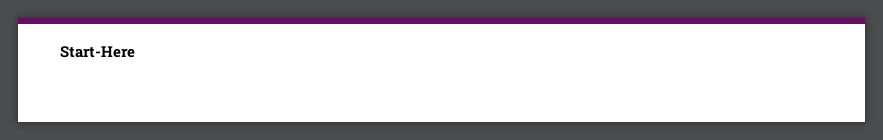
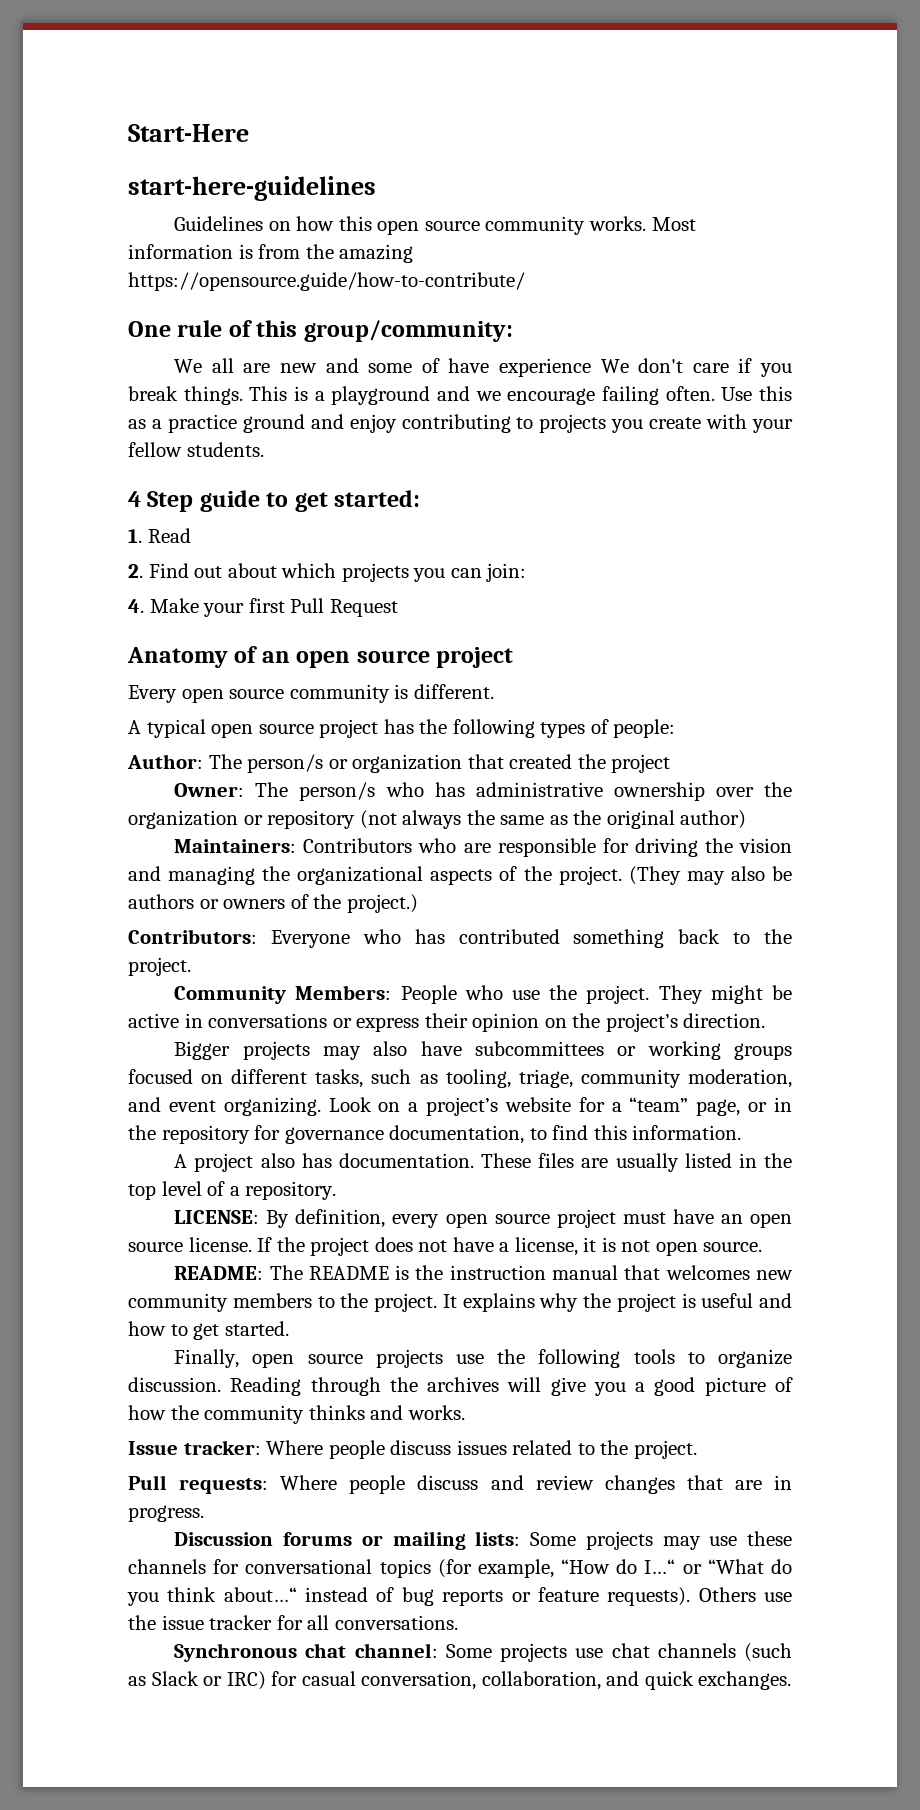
+ start-here-guidelines
+ Guidelines on how this open source community works. Most information is from the amazing https://opensource.guide/how-to-contribute/
+ One rule of this group/community:
+ We all are new and some of have experience We don't care if you break things. This is a playground and we encourage failing often. Use this as a practice ground and enjoy contributing to projects you create with your fellow students.
+ 4 Step guide to get started:
+ 1. Read
+ 2. Find out about which projects you can join:
+ 4. Make your first Pull Request
+ Anatomy of an open source project
+ Every open source community is different.
+ A typical open source project has the following types of people:
+ Author: The person/s or organization that created the project
+ Owner: The person/s who has administrative ownership over the organization or repository (not always the same as the original author)
+ Maintainers: Contributors who are responsible for driving the vision and managing the organizational aspects of the project. (They may also be authors or owners of the project.)
+ Contributors: Everyone who has contributed something back to the project.
+ Community Members: People who use the project. They might be active in conversations or express their opinion on the project’s direction.
+ Bigger projects may also have subcommittees or working groups focused on different tasks, such as tooling, triage, community moderation, and event organizing. Look on a project’s website for a “team” page, or in the repository for governance documentation, to find this information.
+ A project also has documentation. These files are usually listed in the top level of a repository.
+ LICENSE: By definition, every open source project must have an open source license. If the project does not have a license, it is not open source.
+ README: The README is the instruction manual that welcomes new community members to the project. It explains why the project is useful and how to get started.
+ Finally, open source projects use the following tools to organize discussion. Reading through the archives will give you a good picture of how the community thinks and works.
+ Issue tracker: Where people discuss issues related to the project.
+ Pull requests: Where people discuss and review changes that are in progress.
+ Discussion forums or mailing lists: Some projects may use these channels for conversational topics (for example, “How do I…“ or “What do you think about…“ instead of bug reports or feature requests). Others use the issue tracker for all conversations.
+ Synchronous chat channel: Some projects use chat channels (such as Slack or IRC) for casual conversation, collaboration, and quick exchanges.

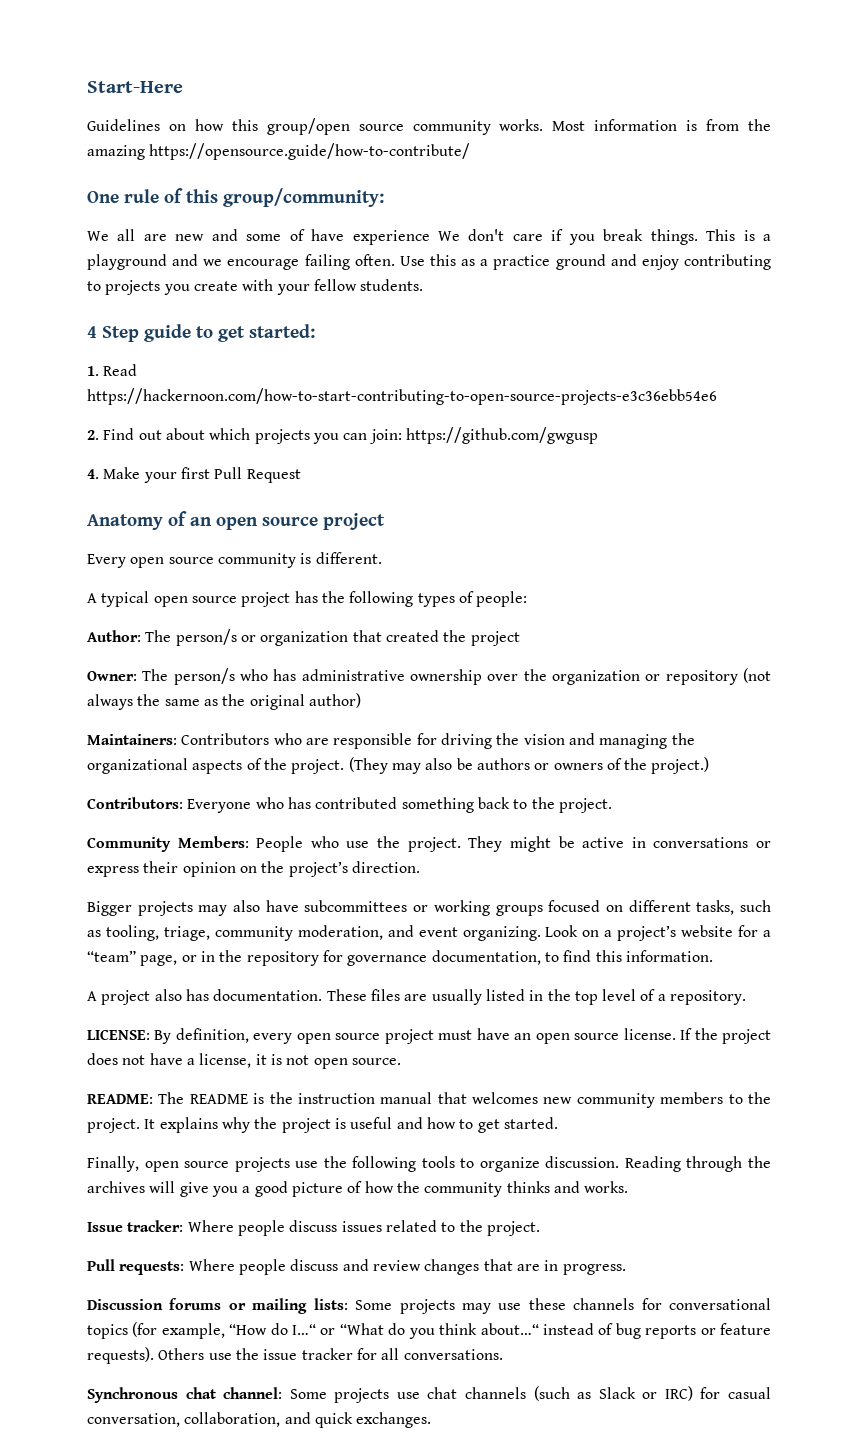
- start-here-guidelines
- Guidelines on how this open source community works.
+ Guidelines on how this group/open source community works.
- 1. Read
+ 1. Read https://hackernoon.com/how-to-start-contributing-to-open-source-projects-e3c36ebb54e6
- 2. Find out about which projects you can join:
+ 2. Find out about which projects you can join: https://github.com/gwgusp

